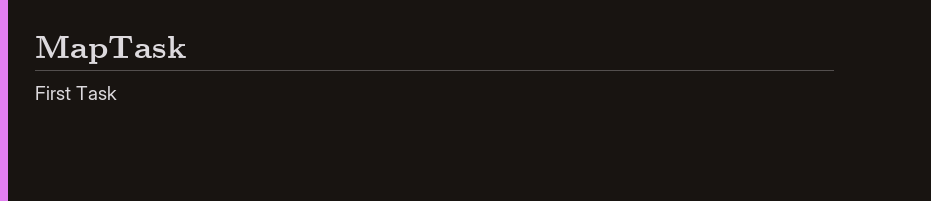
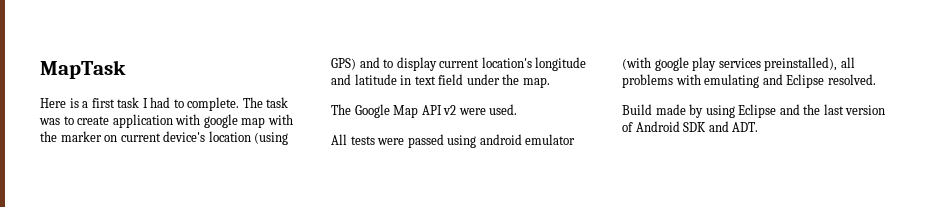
- First Task
+ Here is a first task I had to complete. The task was to create application with google map with the marker on current device's location (using GPS) and to display current location's longitude and latitude in text field under the map.
+ The Google Map API v2 were used.
+ All tests were passed using android emulator (with google play services preinstalled), all problems with emulating and Eclipse resolved.
+ Build made by using Eclipse and the last version of Android SDK and ADT.

